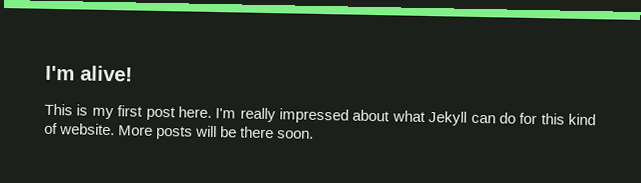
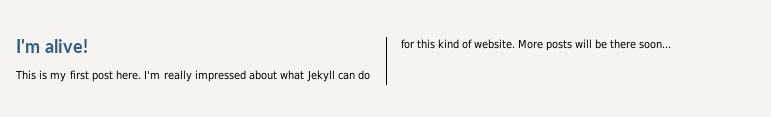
- More posts will be there soon.
+ More posts will be there soon...

